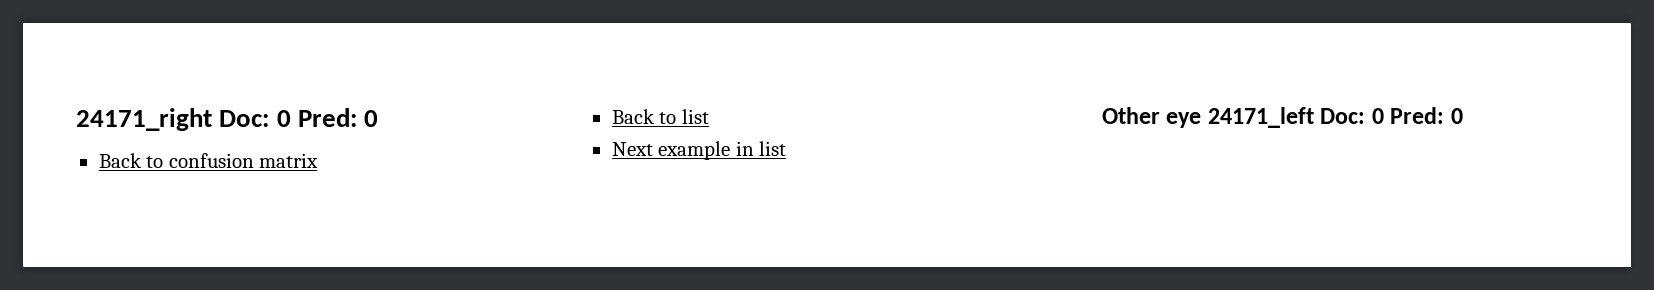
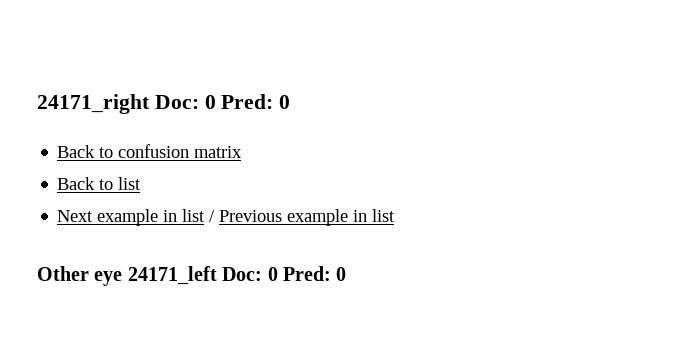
- Next example in list
+ Next example in list / Previous example in list

